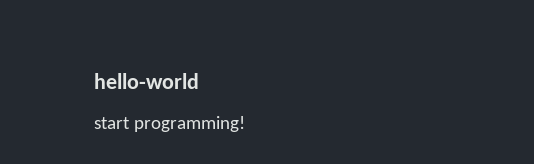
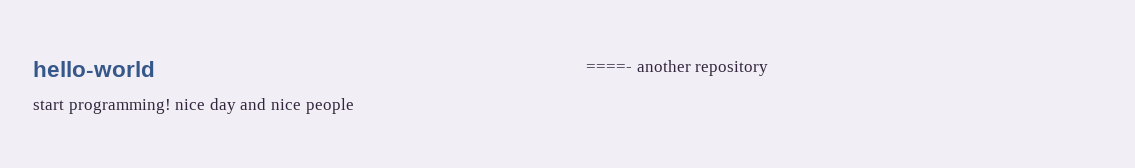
- start programming!
+ start programming! nice day and nice people
+ ====- another repository

